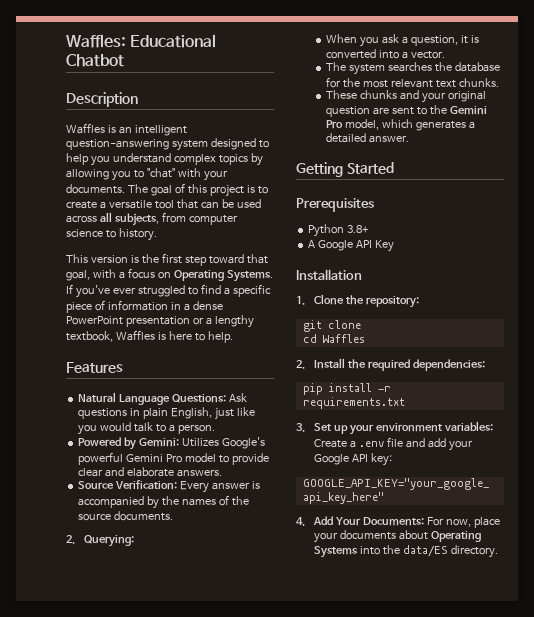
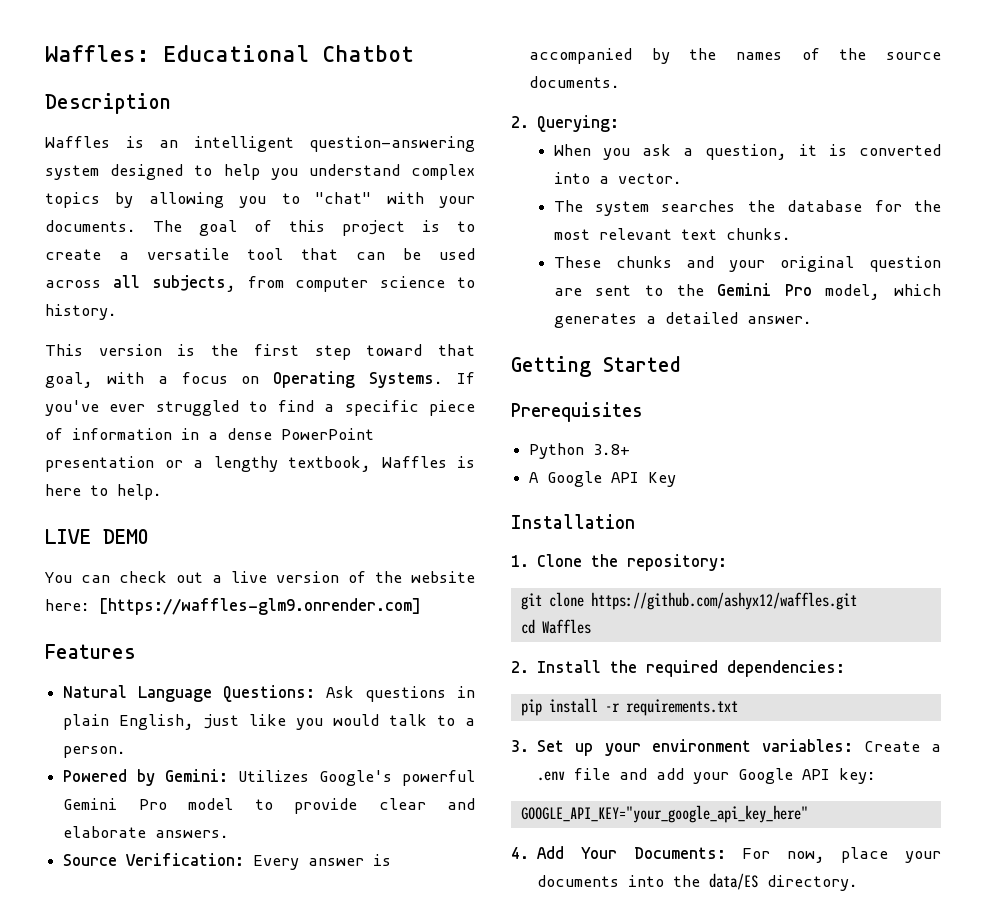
+ LIVE DEMO
+ You can check out a live version of the website here: [https://waffles-glm9.onrender.com]
- git clone
+ git clone https://github.com/ashyx12/waffles.git
- 4. Add Your Documents: For now, place your documents about Operating Systems into the data/ES directory.
+ 4. Add Your Documents: For now, place your documents into the data/ES directory.

